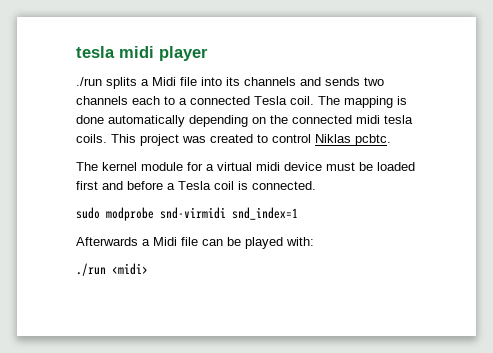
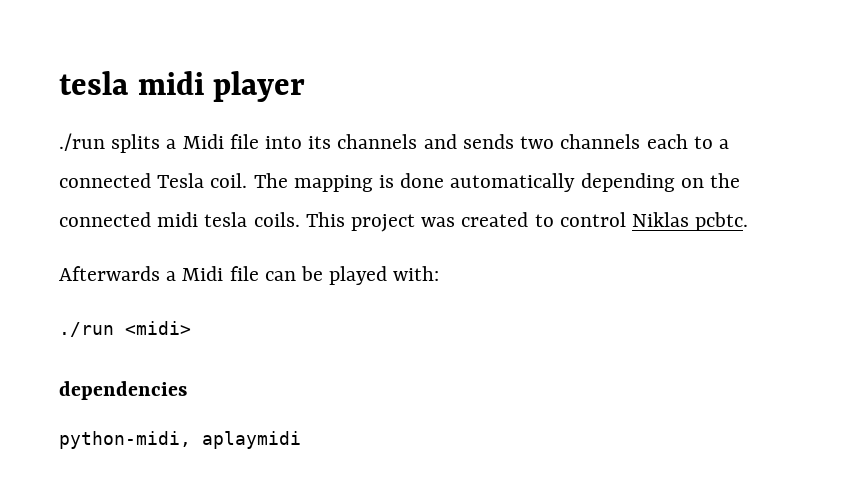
- The kernel module for a virtual midi device must be loaded first and before a Tesla coil is connected.
- sudo modprobe snd-virmidi snd_index=1
+ dependencies
+ python-midi, aplaymidi

